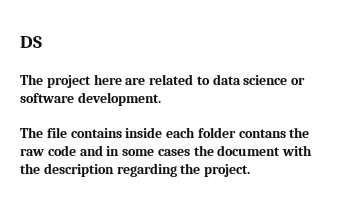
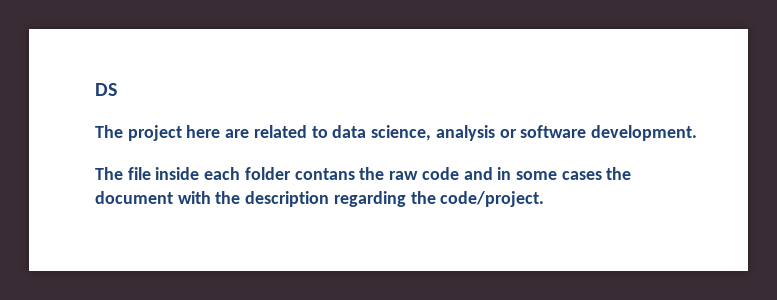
- The project here are related to data science or software development.
+ The project here are related to data science, analysis or software development.
- The file contains inside each folder contans the raw code and in some cases the document with the description regarding the project.
+ The file inside each folder contans the raw code and in some cases the document with the description regarding the code/project.

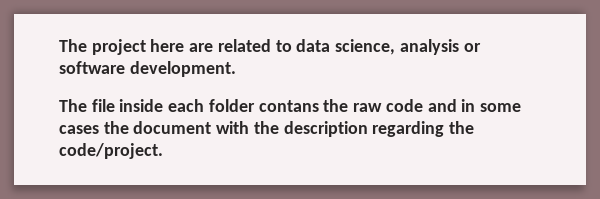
- DS

